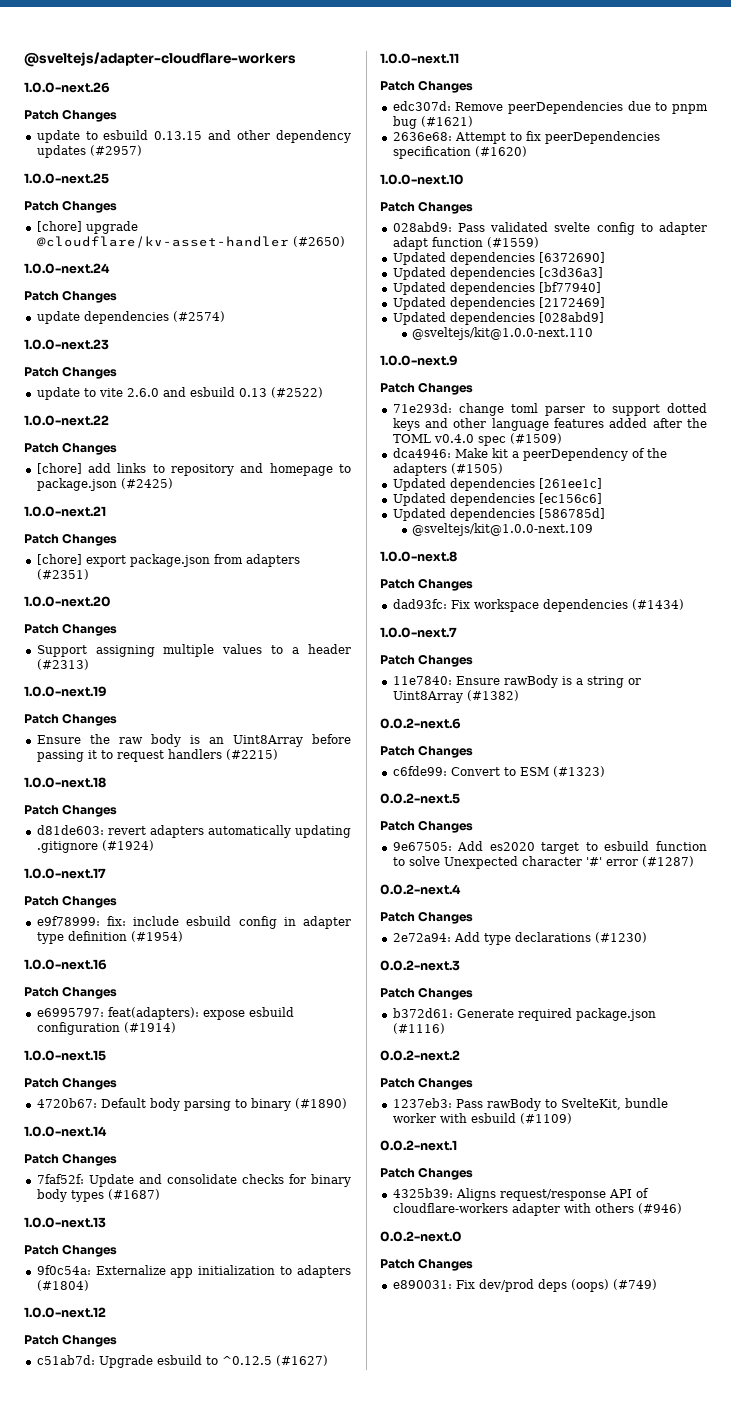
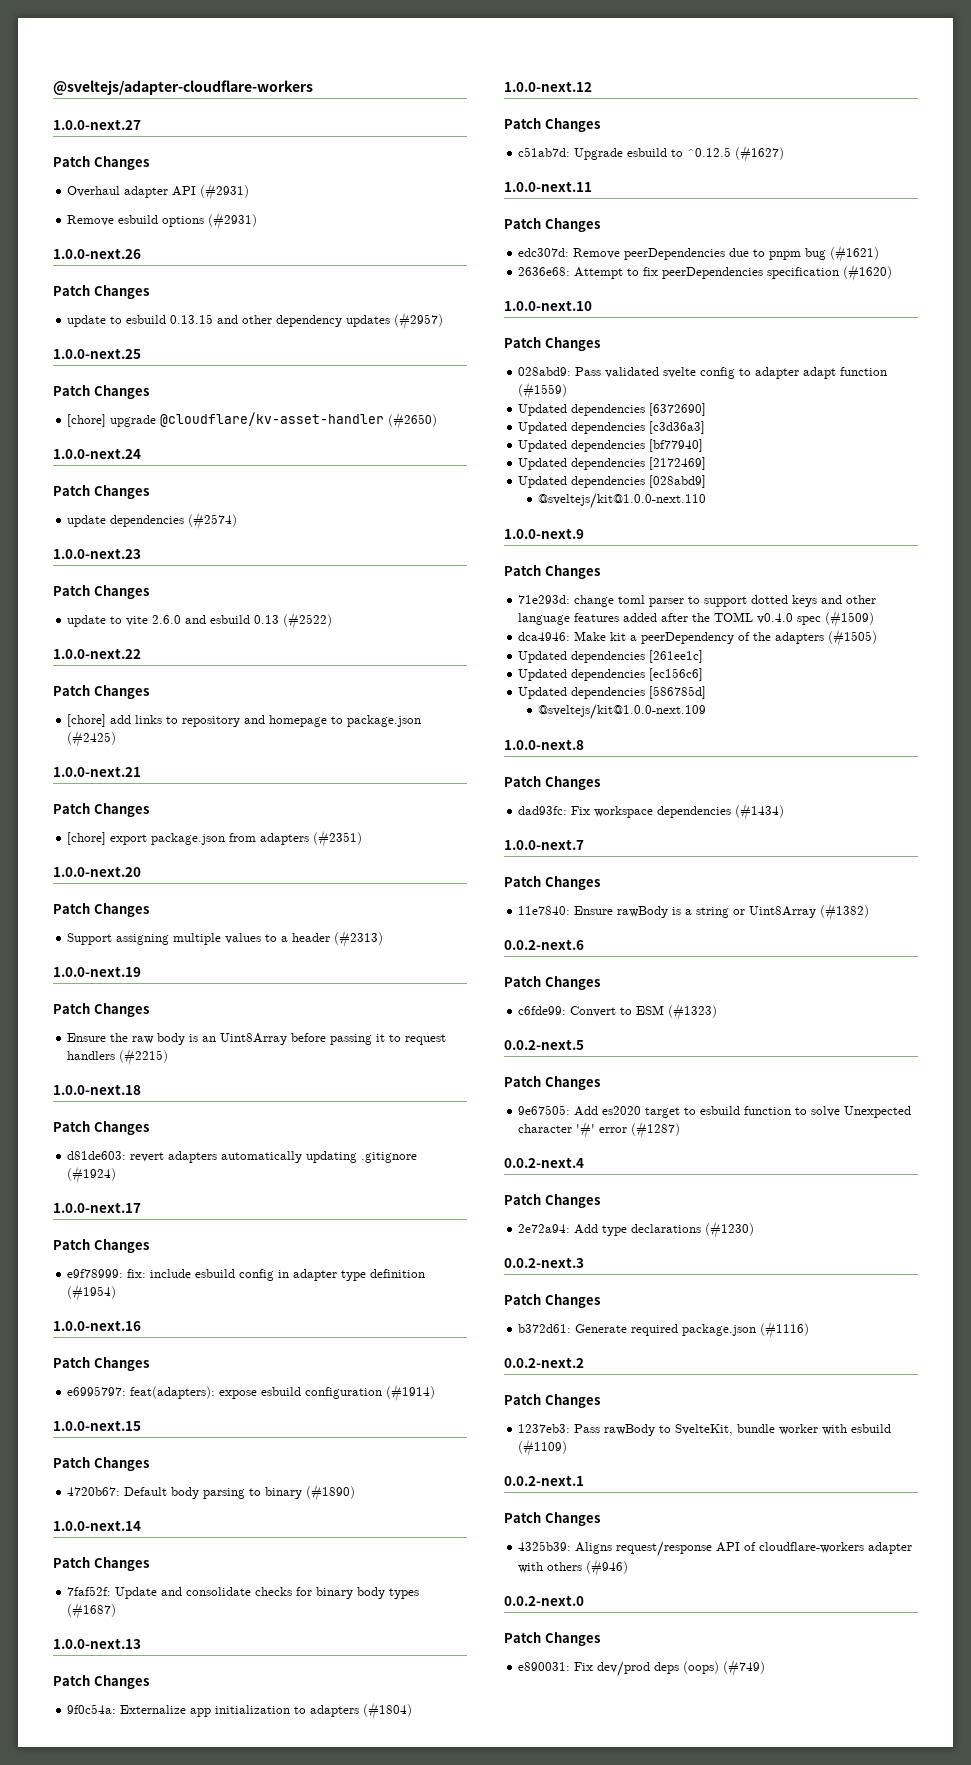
+ 1.0.0-next.27
+ Patch Changes
+ Overhaul adapter API (#2931)
+ Remove esbuild options (#2931)

